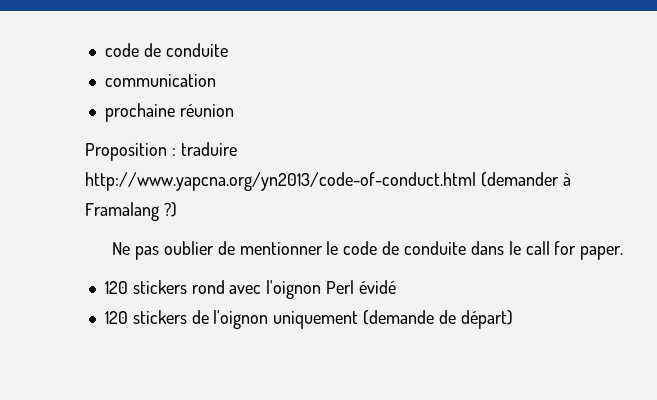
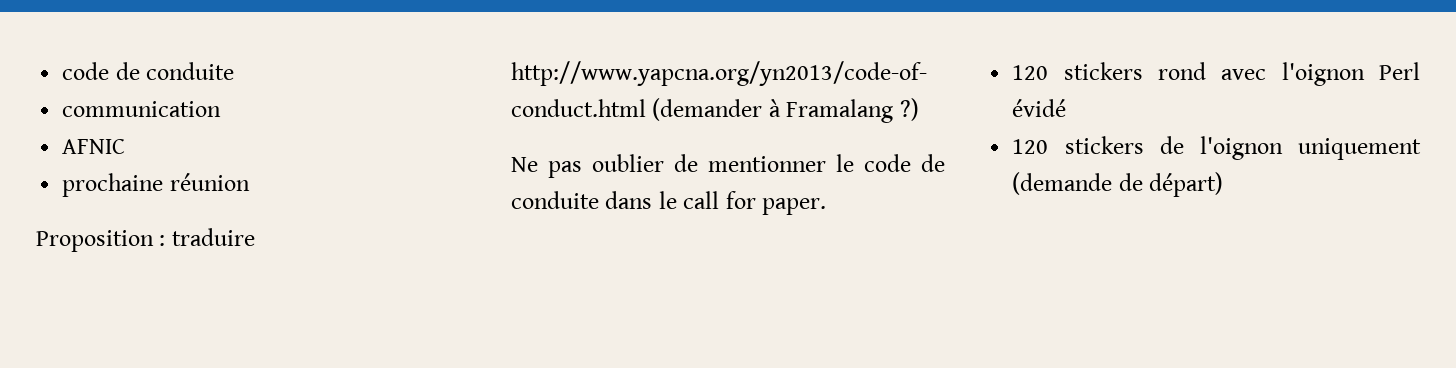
+ AFNIC

